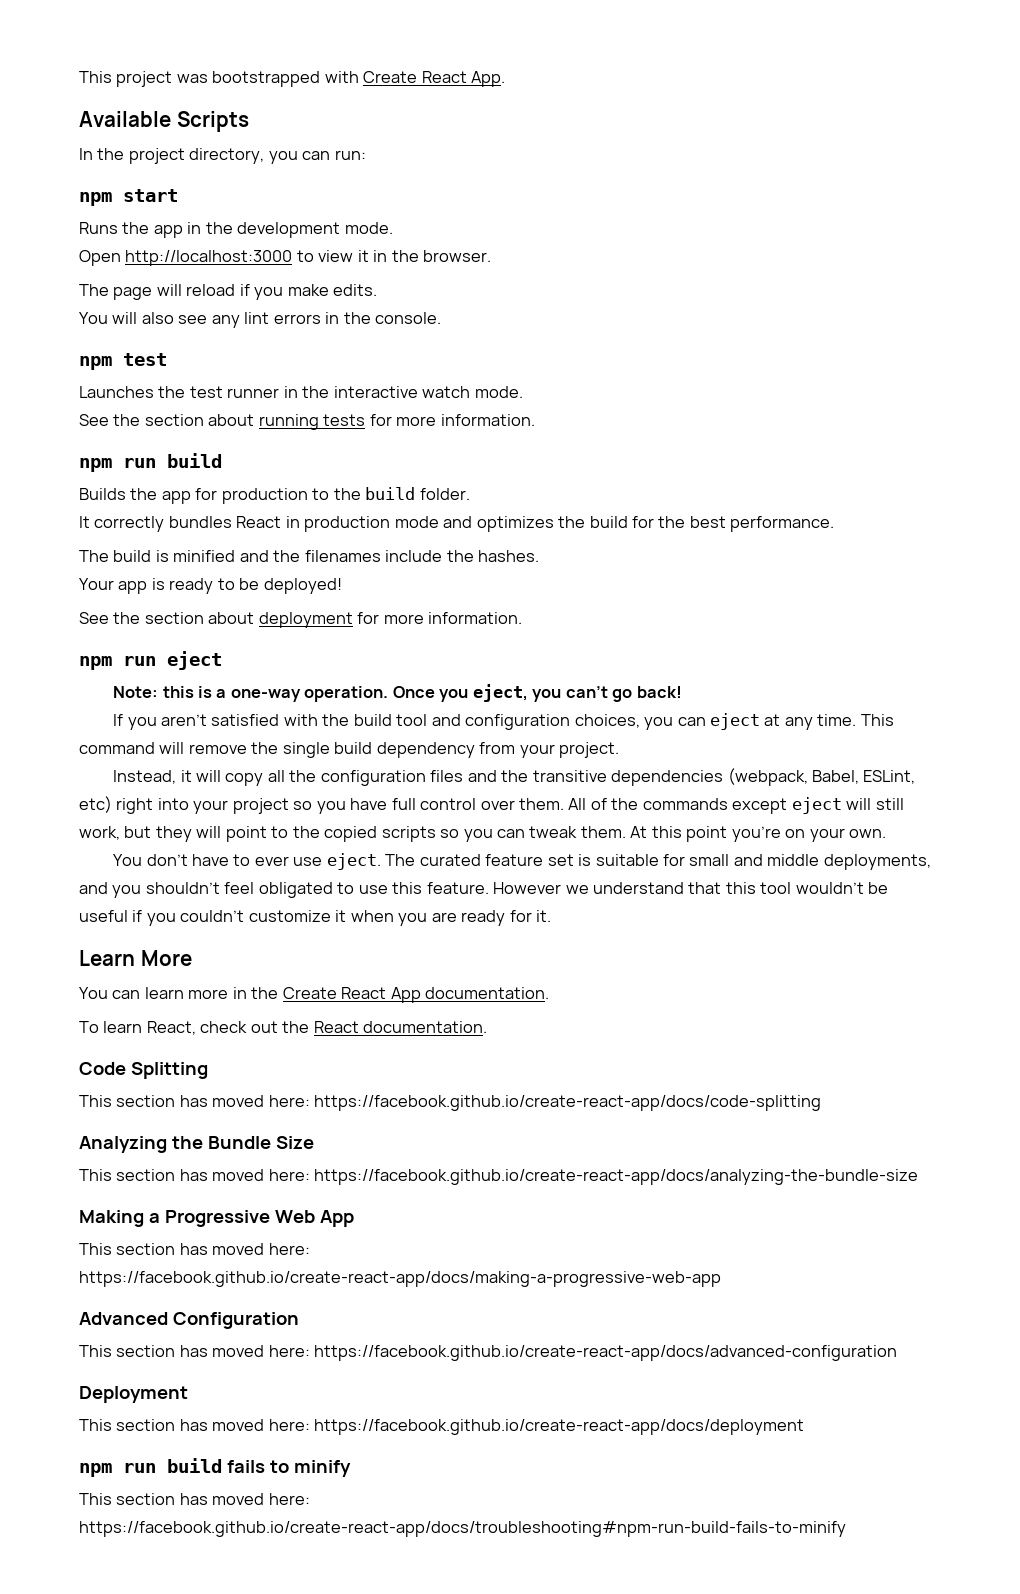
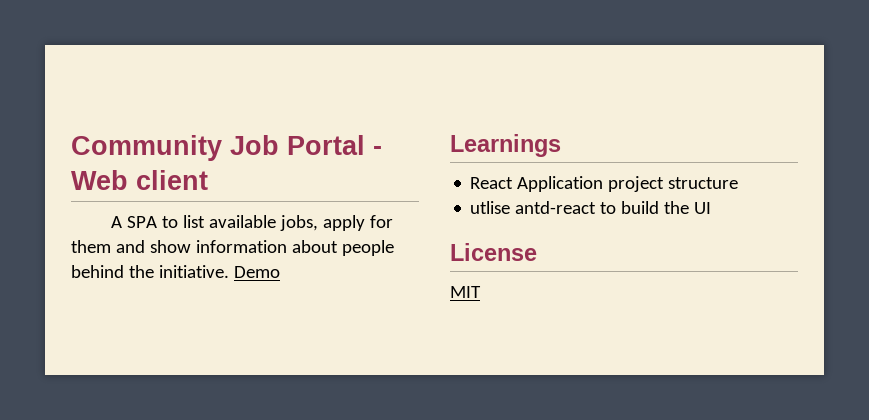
- This project was bootstrapped with Create React App.
- Available Scripts
- In the project directory, you can run:
- npm start
- Runs the app in the development mode.
- Open http://localhost:3000 to view it in the browser.
- The page will reload if you make edits.
- You will also see any lint errors in the console.
- npm test
- Launches the test runner in the interactive watch mode.
- See the section about running tests for more information.
- npm run build
- Builds the app for production to the build folder.
- It correctly bundles React in production mode and optimizes the build for the best performance.
- The build is minified and the filenames include the hashes.
- Your app is ready to be deployed!
- See the section about deployment for more information.
- npm run eject
- Note: this is a one-way operation. Once you eject, you can’t go back!
- If you aren’t satisfied with the build tool and configuration choices, you can eject at any time. This command will remove the single build dependency from your project.
- Instead, it will copy all the configuration files and the transitive dependencies (webpack, Babel, ESLint, etc) right into your project so you have full control over them. All of the commands except eject will still work, but they will point to the copied scripts so you can tweak them. At this point you’re on your own.
- You don’t have to ever use eject. The curated feature set is suitable for small and middle deployments, and you shouldn’t feel obligated to use this feature. However we understand that this tool wouldn’t be useful if you couldn’t customize it when you are ready for it.
- Learn More
- You can learn more in the Create React App documentation.
- To learn React, check out the React documentation.
- Code Splitting
- This section has moved here: https://facebook.github.io/create-react-app/docs/code-splitting
- Analyzing the Bundle Size
- This section has moved here: https://facebook.github.io/create-react-app/docs/analyzing-the-bundle-size
- Making a Progressive Web App
- This section has moved here: https://facebook.github.io/create-react-app/docs/making-a-progressive-web-app
- Advanced Configuration
- This section has moved here: https://facebook.github.io/create-react-app/docs/advanced-configuration
- Deployment
- This section has moved here: https://facebook.github.io/create-react-app/docs/deployment
- npm run build fails to minify
- This section has moved here: https://facebook.github.io/create-react-app/docs/troubleshooting#npm-run-build-fails-to-minify
+ Community Job Portal - Web client
+ A SPA to list available jobs, apply for them and show information about people behind the initiative. Demo
+ Learnings
+ React Application project structure
+ utlise antd-react to build the UI
+ License
+ MIT

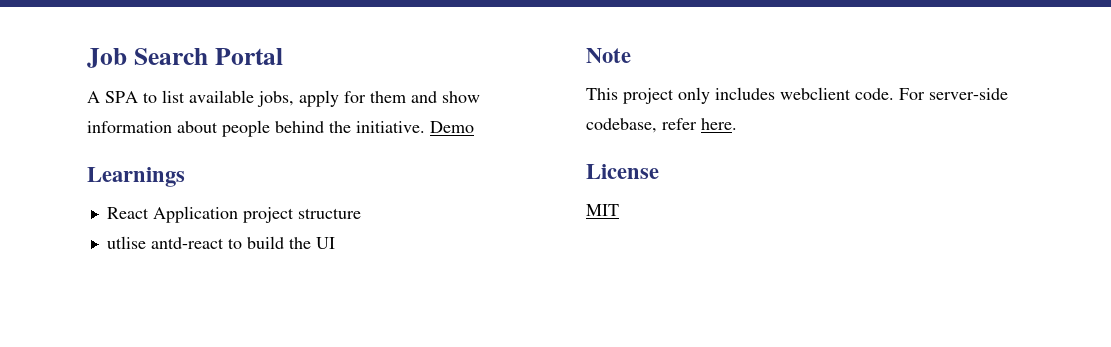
- Community Job Portal - Web client
+ Job Search Portal
+ Note
+ This project only includes webclient code. For server-side codebase, refer here.

